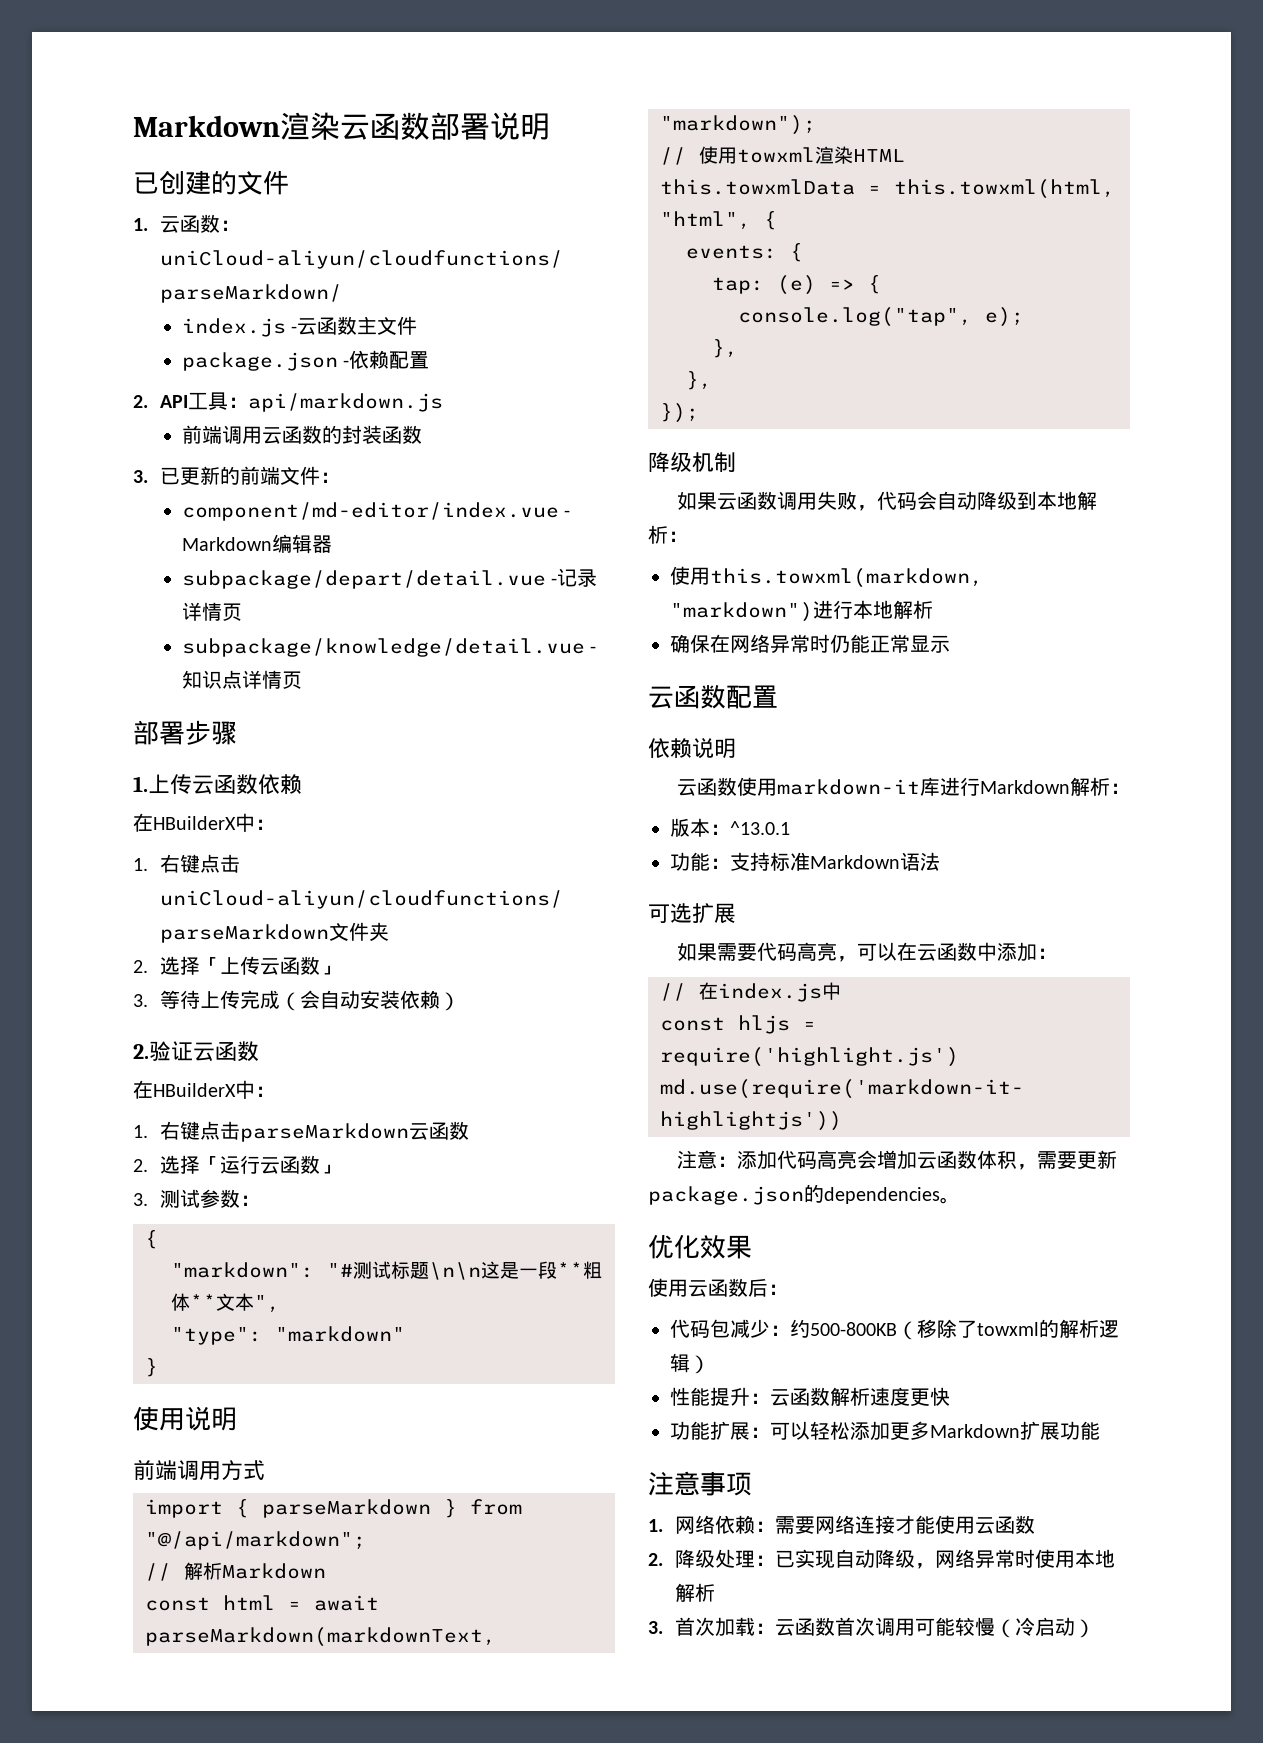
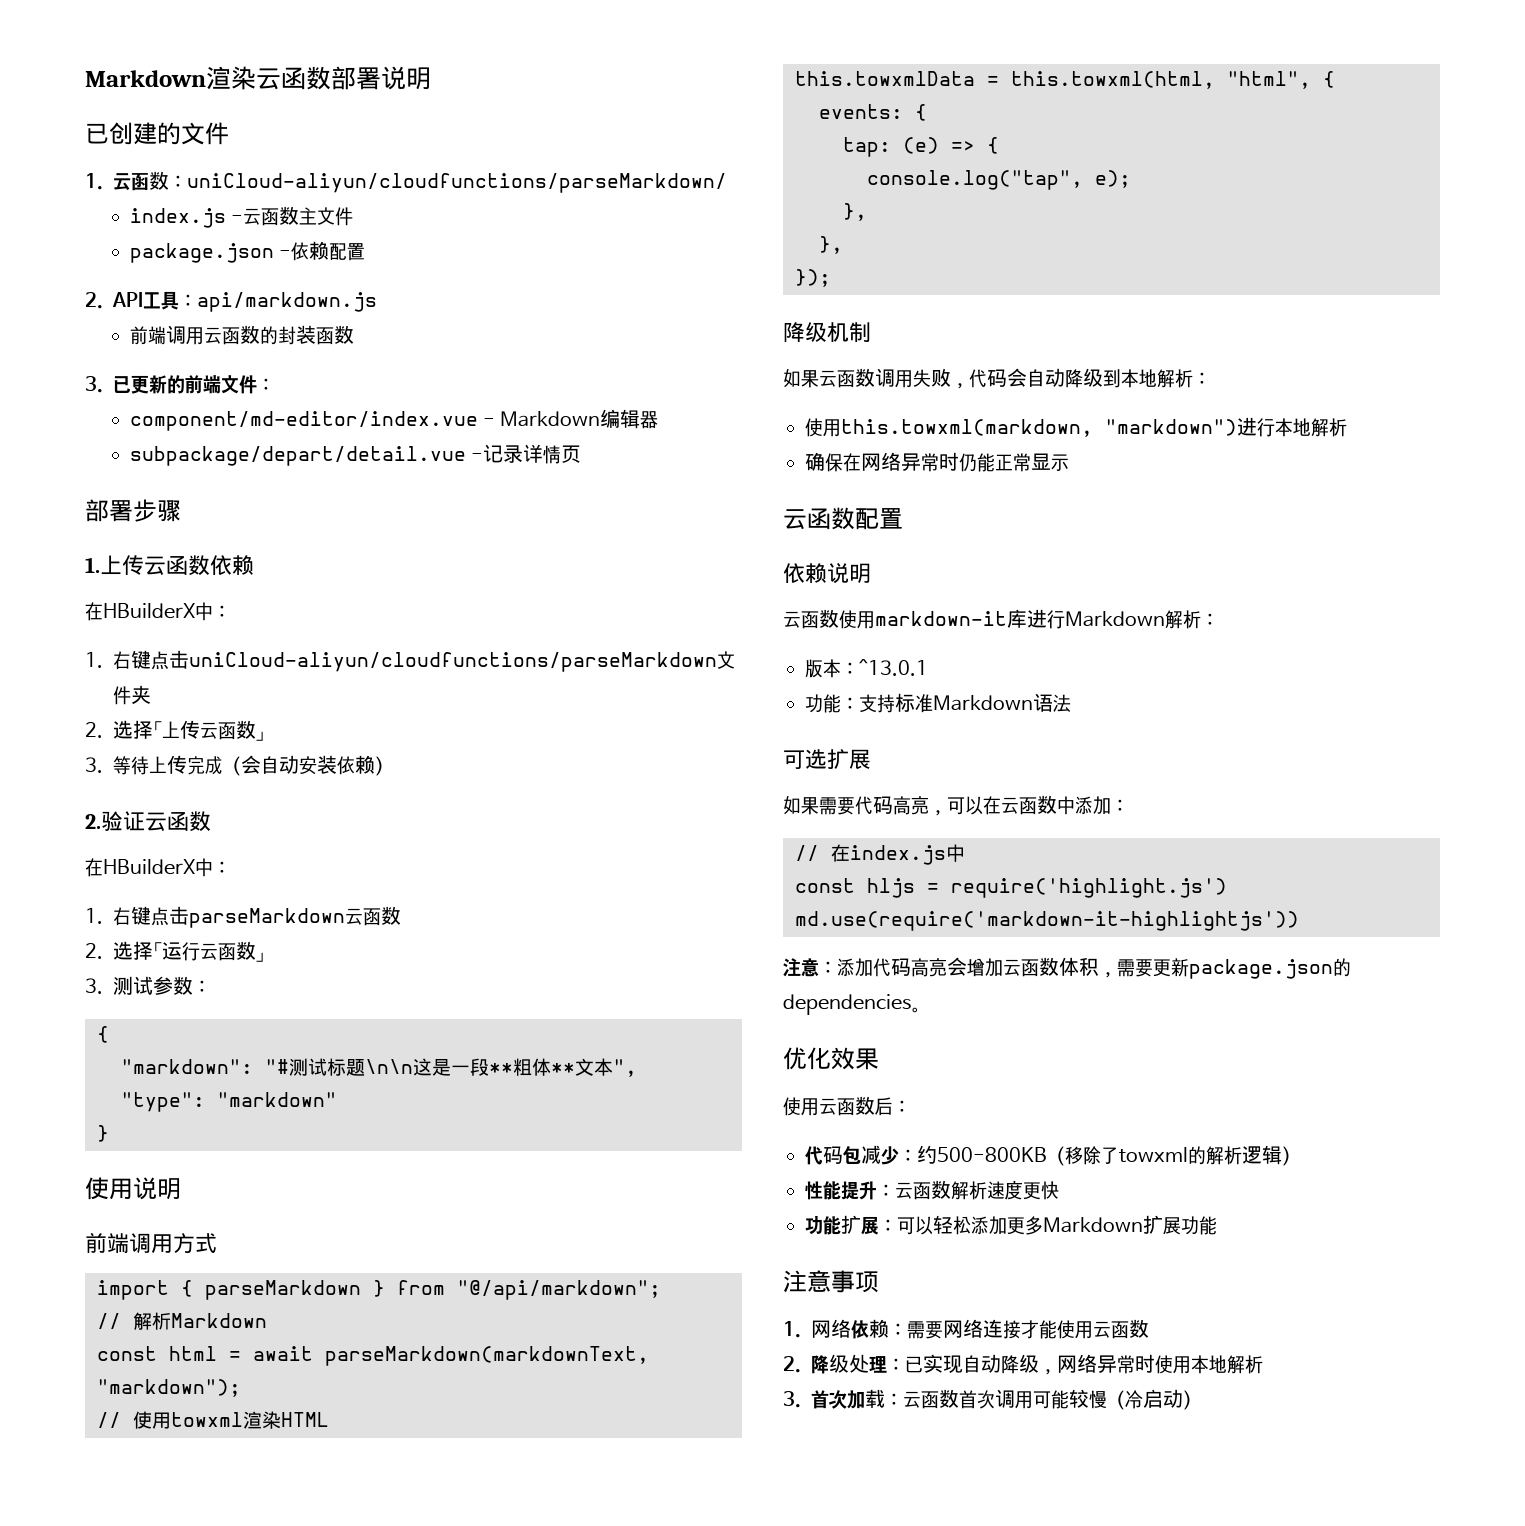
- subpackage/knowledge/detail.vue -知识点详情页

